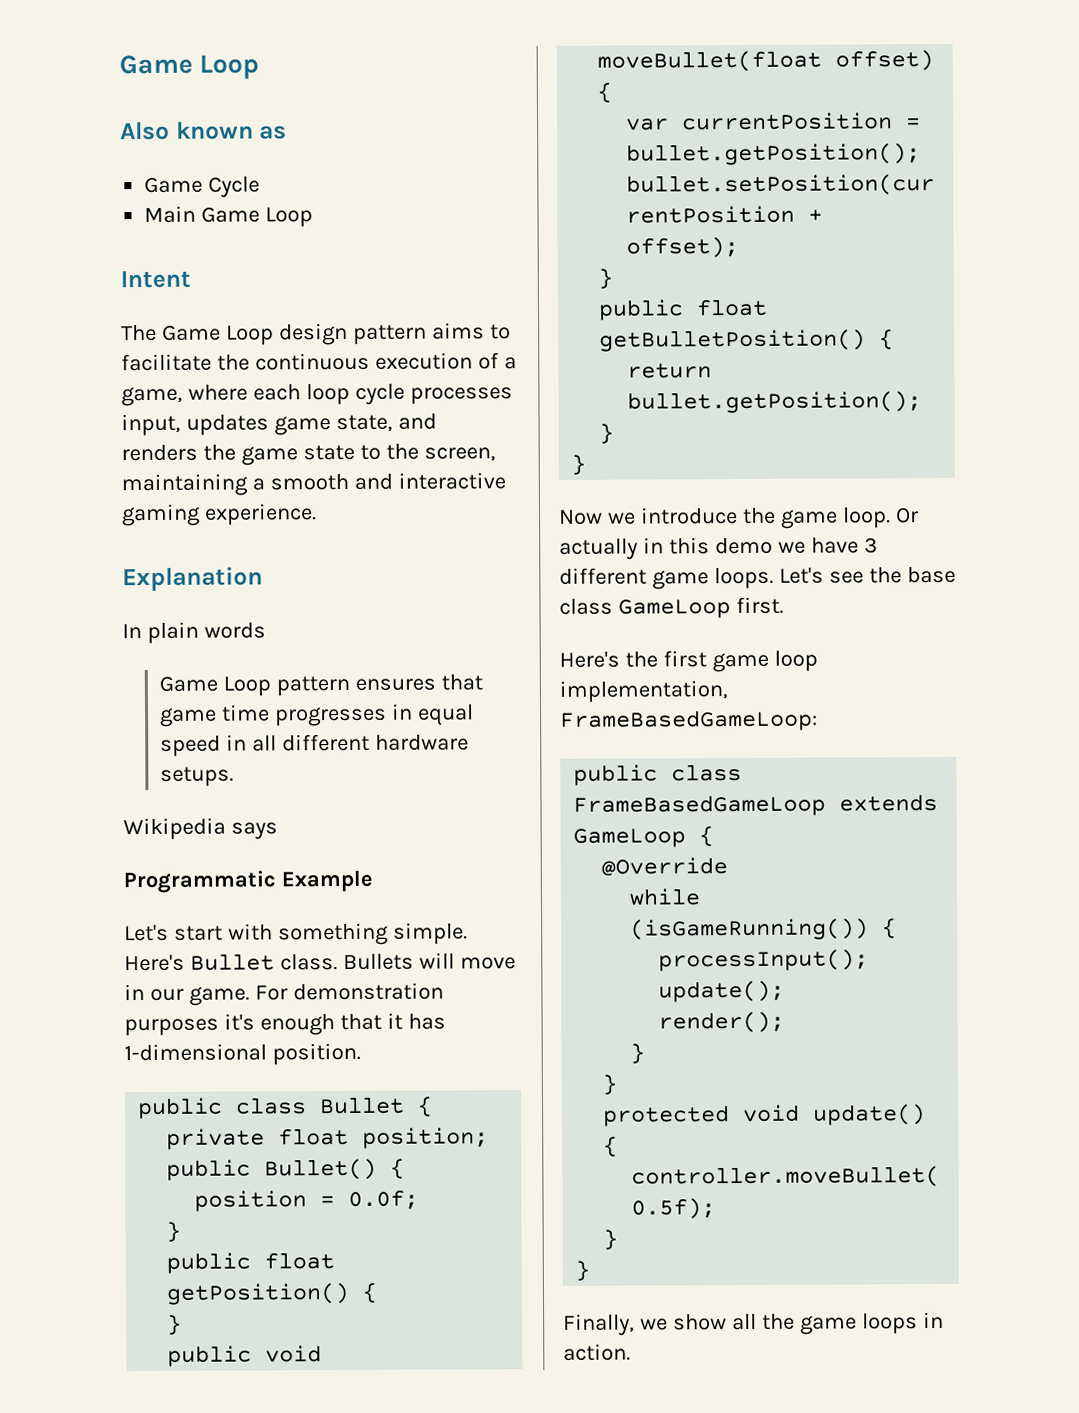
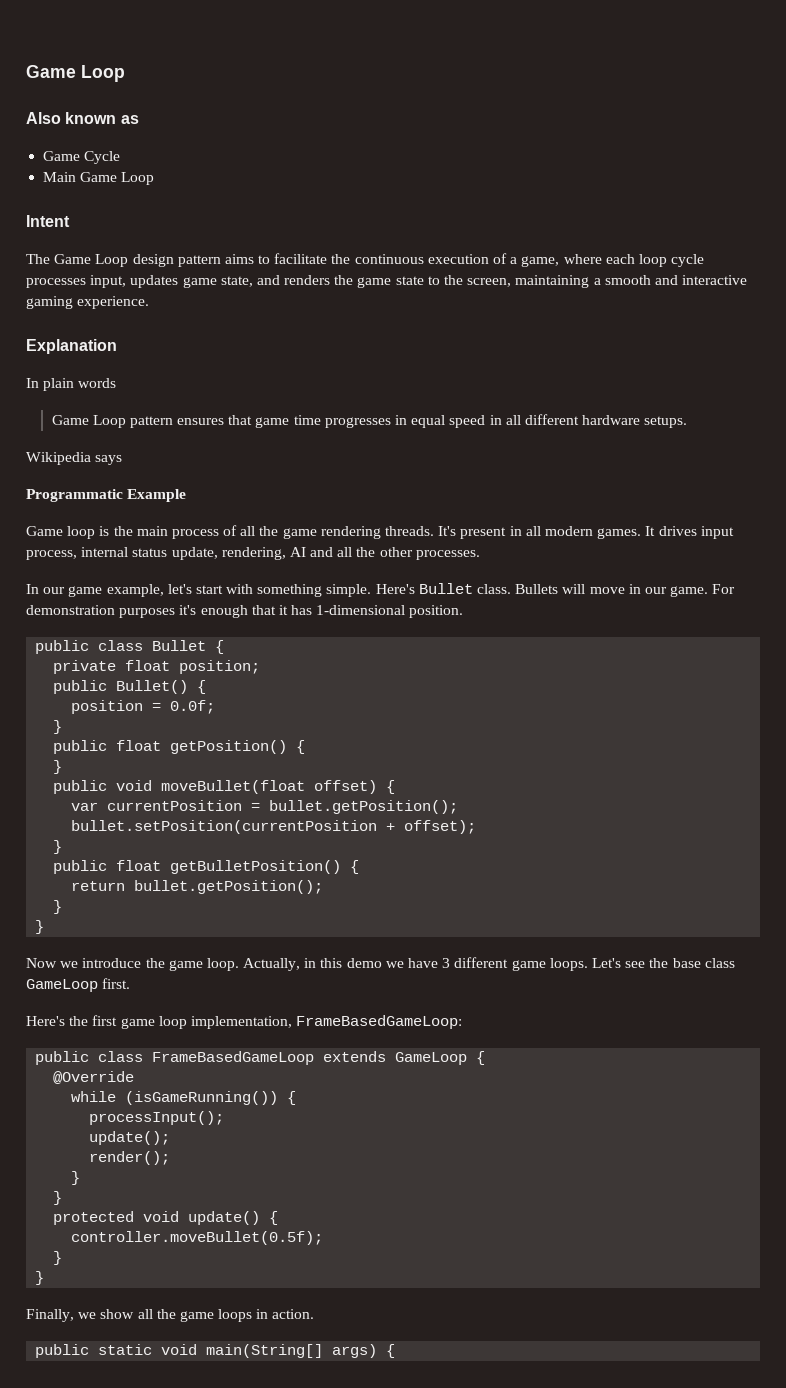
- Let's start with something simple.
+ Game loop is the main process of all the game rendering threads. It's present in all modern games. It drives input process, internal status update, rendering, AI and all the other processes.
+ In our game example, let's start with something simple.
- Or actually in this demo we have 3 different game loops.
+ Actually, in this demo we have 3 different game loops.
+ public static void main(String[] args) {

